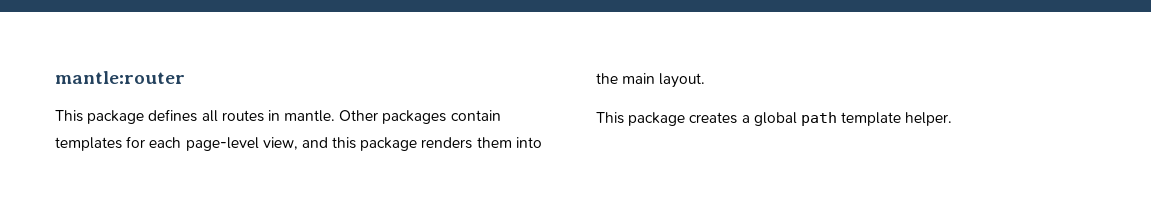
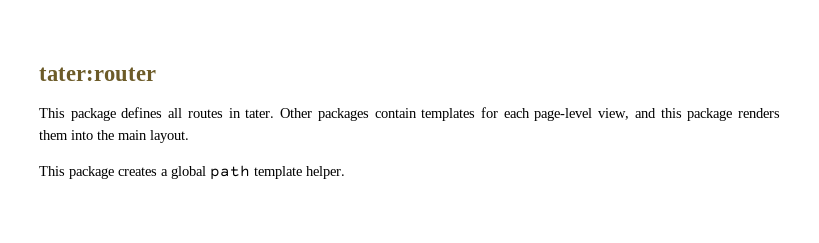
- mantle:router
+ tater:router
- This package defines all routes in mantle.
+ This package defines all routes in tater.

